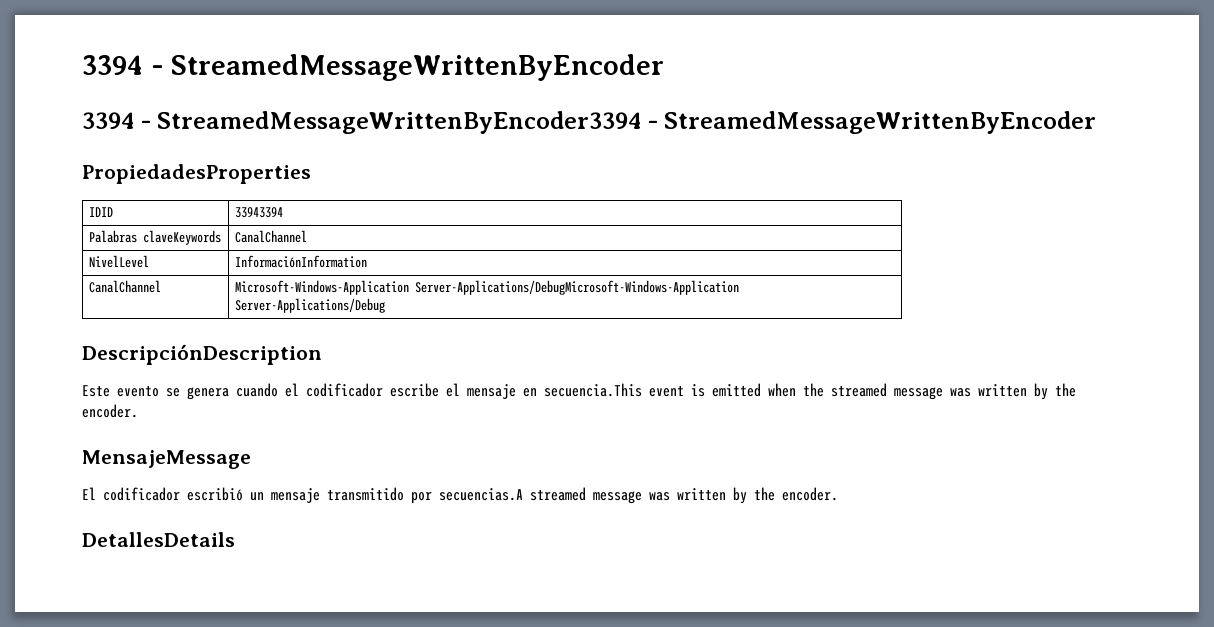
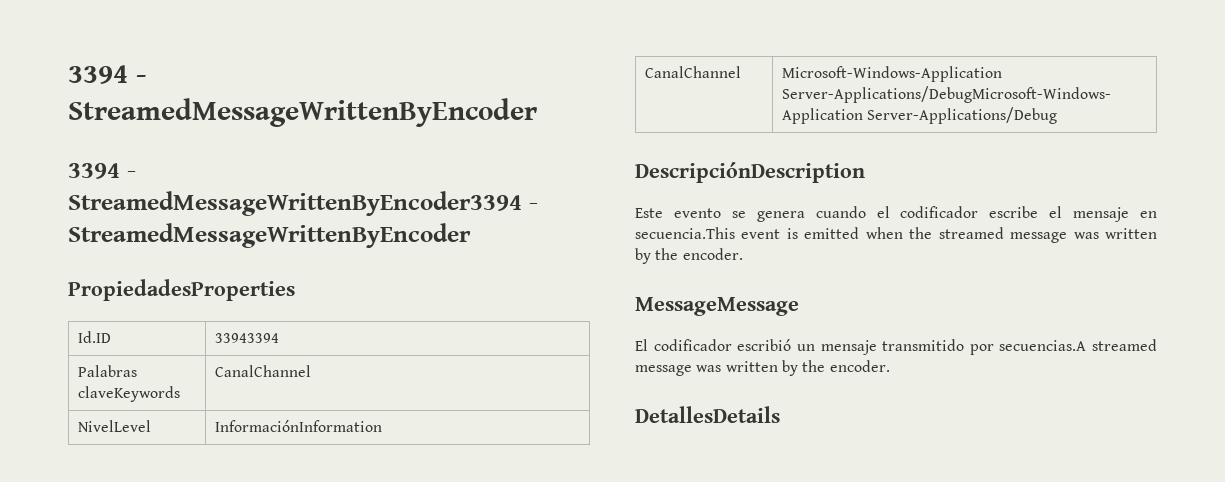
- IDID | 33943394
+ Id.ID | 33943394
- MensajeMessage
+ MessageMessage

